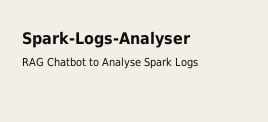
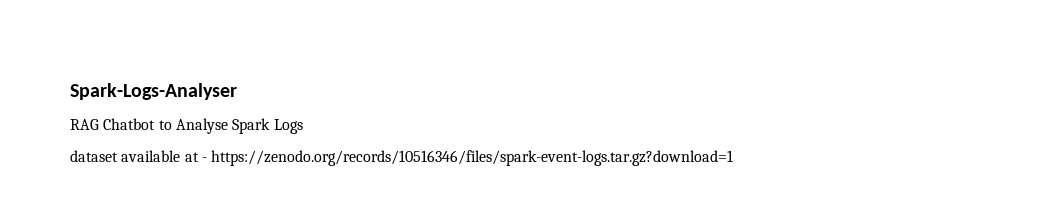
+ dataset available at - https://zenodo.org/records/10516346/files/spark-event-logs.tar.gz?download=1

